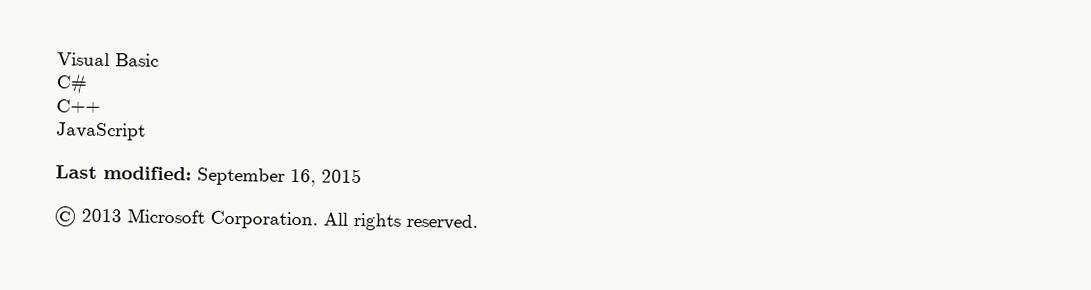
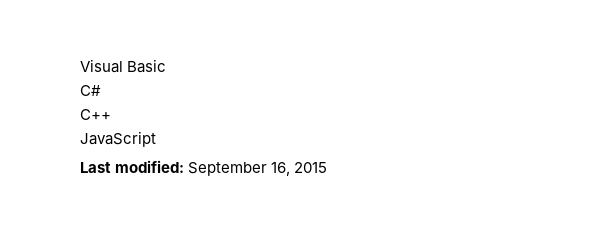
- © 2013 Microsoft Corporation. All rights reserved.

